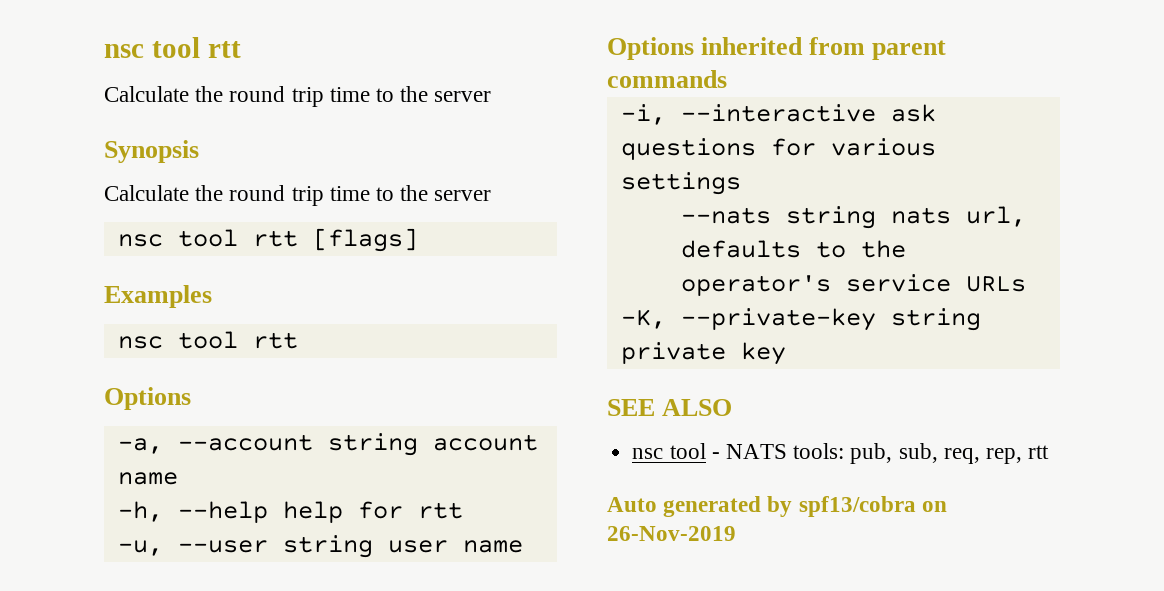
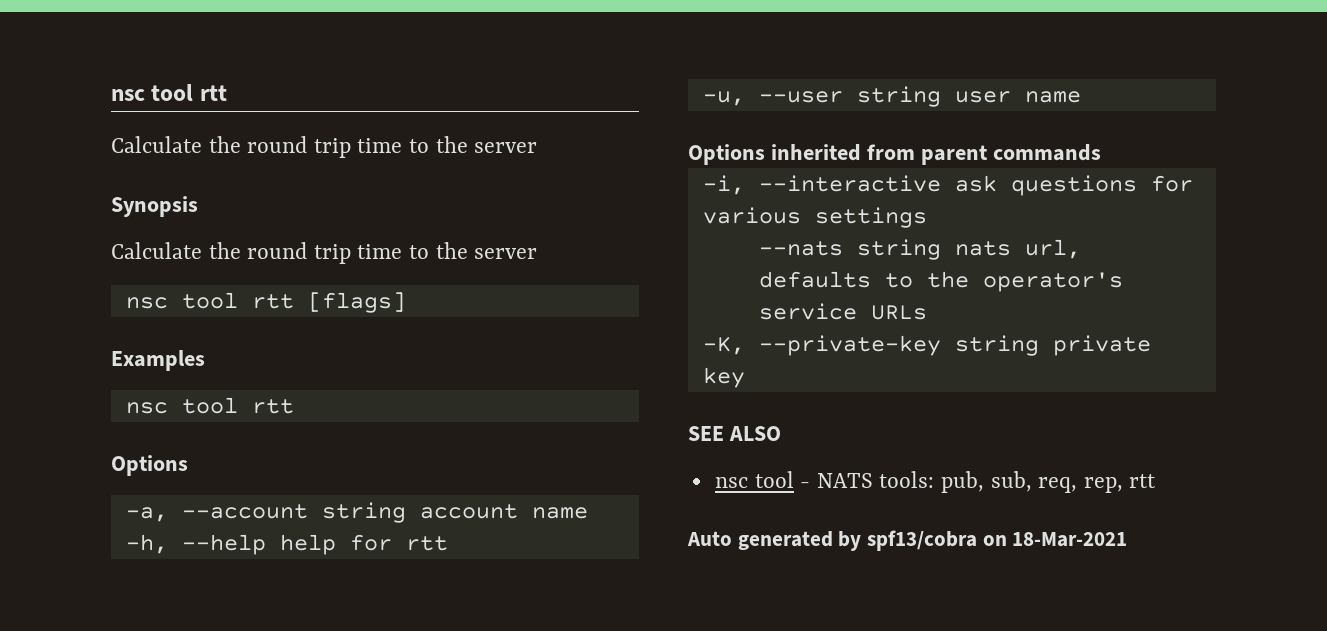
- Auto generated by spf13/cobra on 26-Nov-2019
+ Auto generated by spf13/cobra on 18-Mar-2021

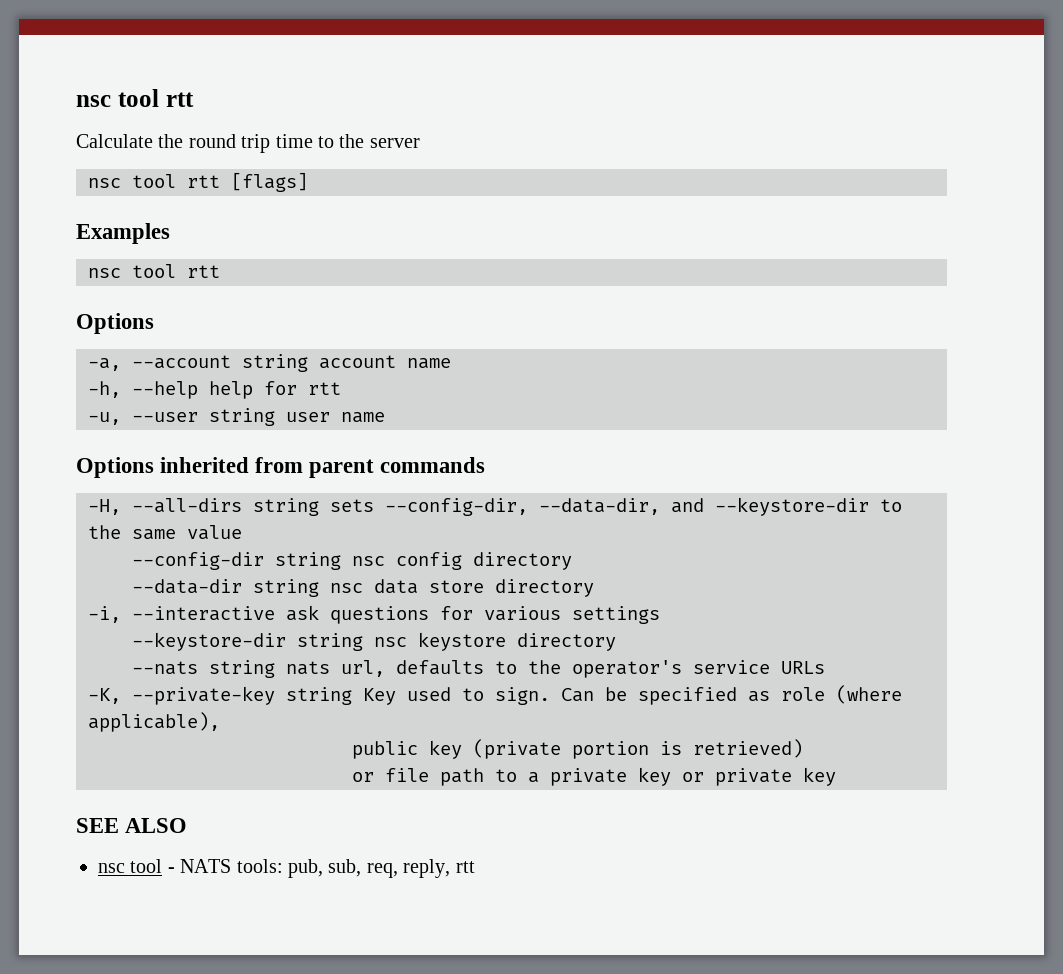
- Synopsis
- Calculate the round trip time to the server
+ -H, --all-dirs string sets --config-dir, --data-dir, and --keystore-dir to the same value
+ --config-dir string nsc config directory
+ --data-dir string nsc data store directory
+ --keystore-dir string nsc keystore directory
- -K, --private-key string private key
+ -K, --private-key string Key used to sign. Can be specified as role (where applicable),
+ public key (private portion is retrieved)
+ or file path to a private key or private key
- nsc tool - NATS tools: pub, sub, req, rep, rtt
- Auto generated by spf13/cobra on 18-Mar-2021
+ nsc tool - NATS tools: pub, sub, req, reply, rtt

